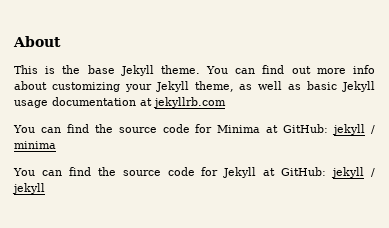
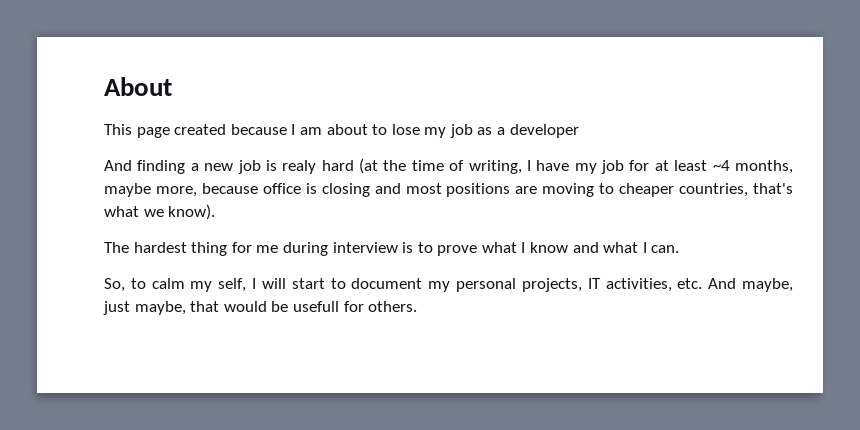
- This is the base Jekyll theme. You can find out more info about customizing your Jekyll theme, as well as basic Jekyll usage documentation at jekyllrb.com
- You can find the source code for Minima at GitHub: jekyll / minima
- You can find the source code for Jekyll at GitHub: jekyll / jekyll
+ This page created because I am about to lose my job as a developer
+ And finding a new job is realy hard (at the time of writing, I have my job for at least ~4 months, maybe more, because office is closing and most positions are moving to cheaper countries, that's what we know).
+ The hardest thing for me during interview is to prove what I know and what I can.
+ So, to calm my self, I will start to document my personal projects, IT activities, etc. And maybe, just maybe, that would be usefull for others.

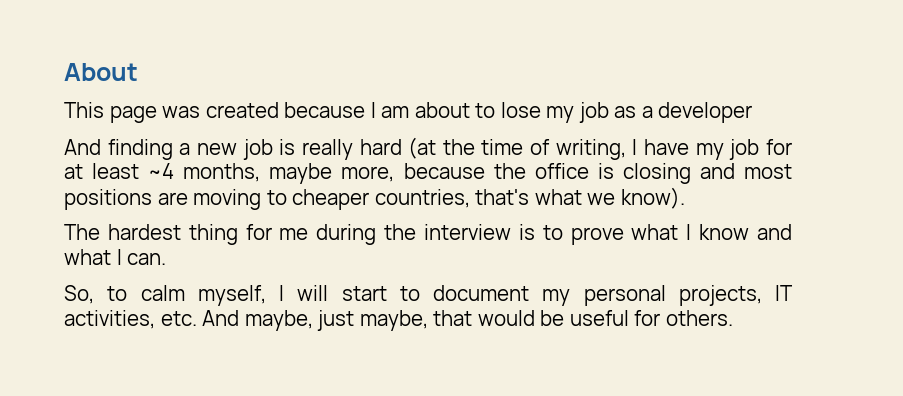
- This page created because I am about to lose my job as a developer
+ This page was created because I am about to lose my job as a developer
- And finding a new job is realy hard (at the time of writing, I have my job for at least ~4 months, maybe more, because office is closing and most positions are moving to cheaper countries, that's what we know).
+ And finding a new job is really hard (at the time of writing, I have my job for at least ~4 months, maybe more, because the office is closing and most positions are moving to cheaper countries, that's what we know).
- The hardest thing for me during interview is to prove what I know and what I can.
+ The hardest thing for me during the interview is to prove what I know and what I can.
- So, to calm my self, I will start to document my personal projects, IT activities, etc. And maybe, just maybe, that would be usefull for others.
+ So, to calm myself, I will start to document my personal projects, IT activities, etc. And maybe, just maybe, that would be useful for others.

